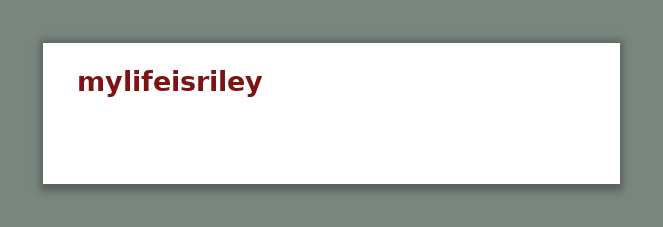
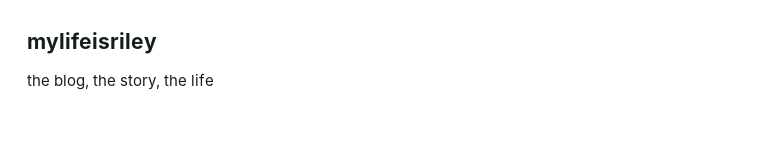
+ the blog, the story, the life

